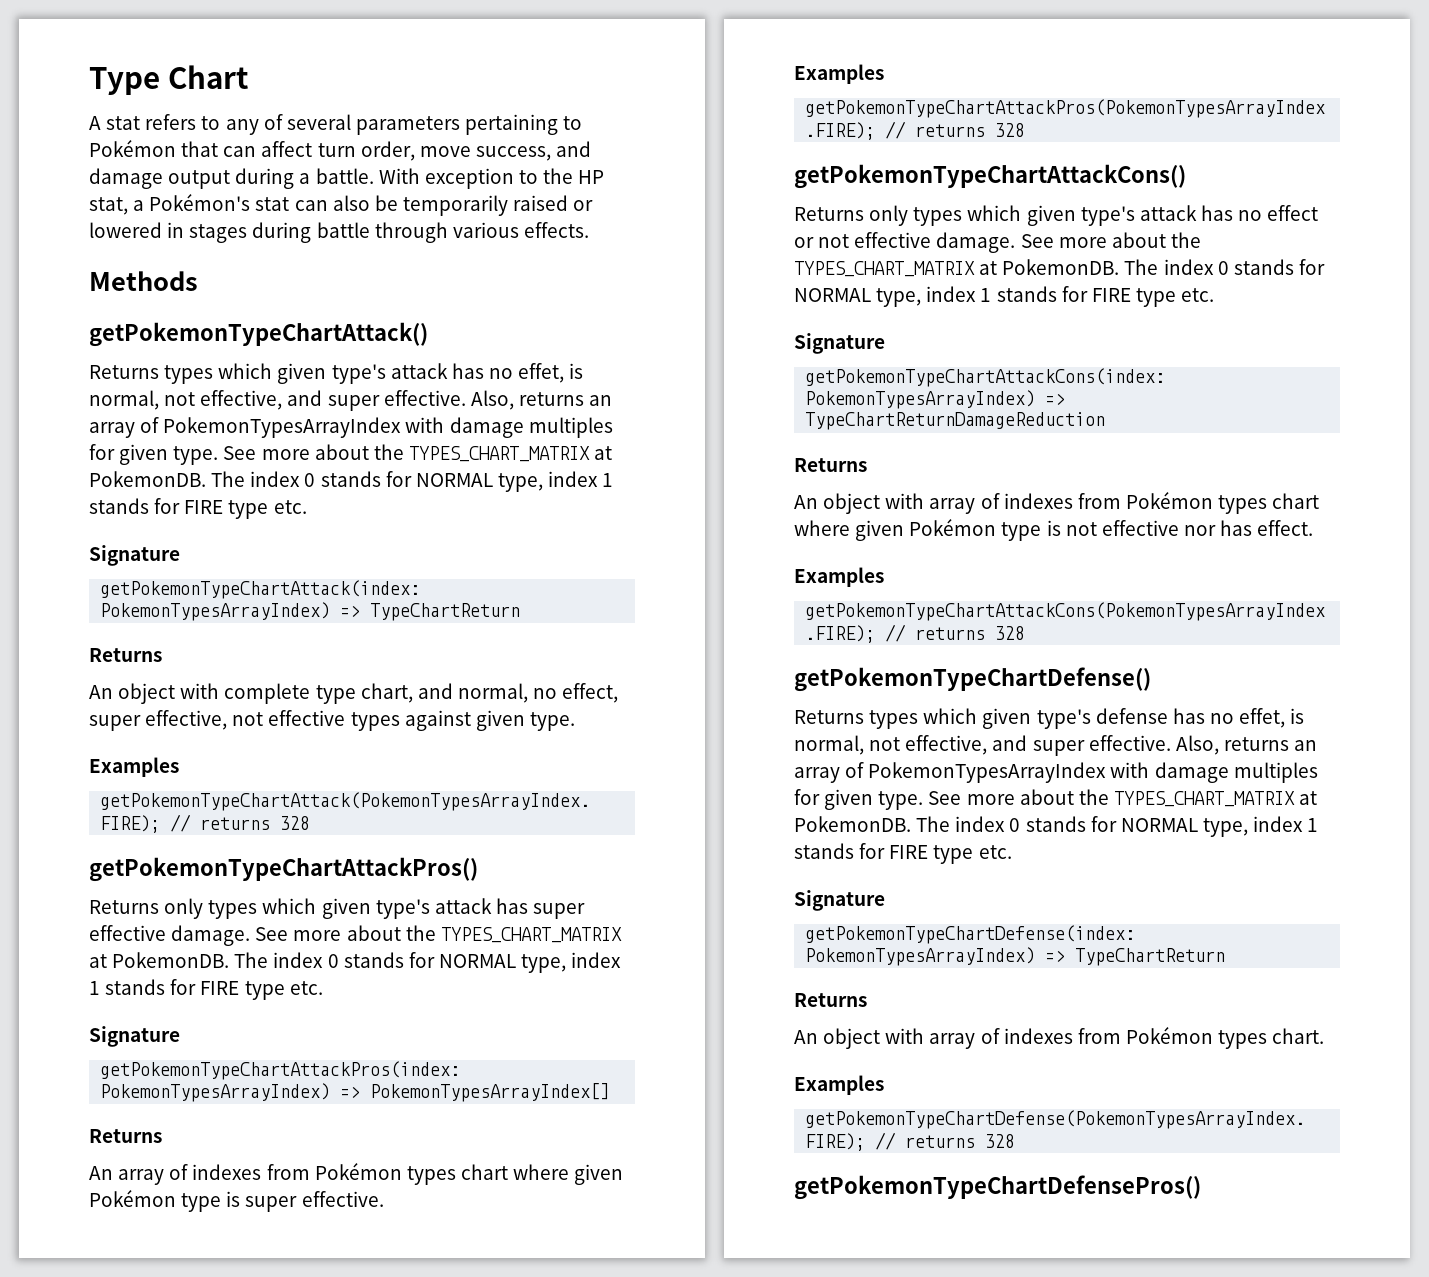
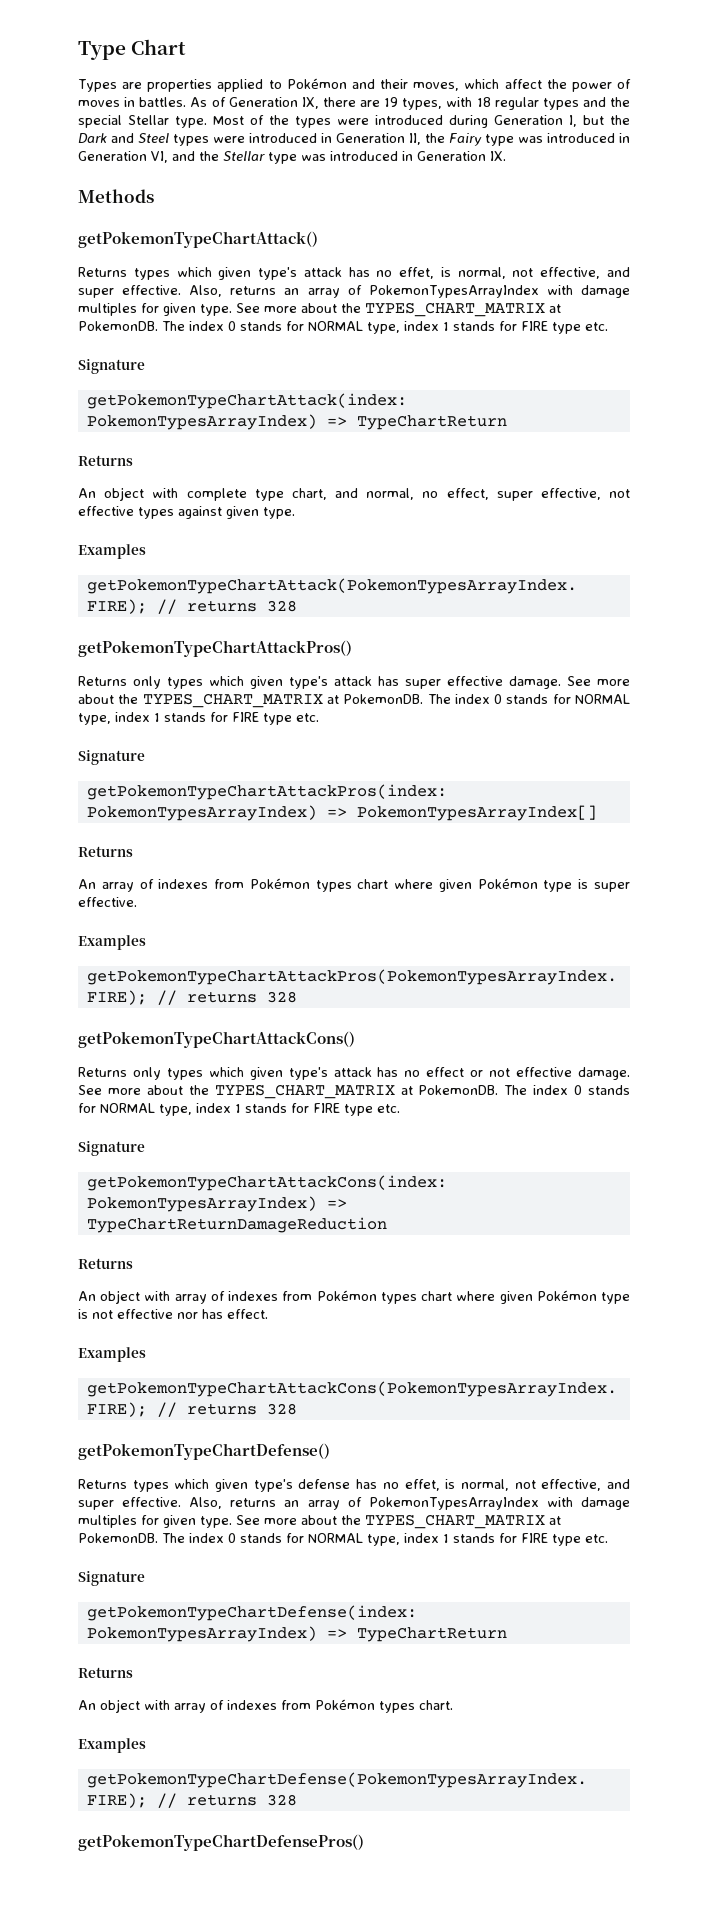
- A stat refers to any of several parameters pertaining to Pokémon that can affect turn order, move success, and damage output during a battle. With exception to the HP stat, a Pokémon's stat can also be temporarily raised or lowered in stages during battle through various effects.
+ Types are properties applied to Pokémon and their moves, which affect the power of moves in battles. As of Generation IX, there are 19 types, with 18 regular types and the special Stellar type. Most of the types were introduced during Generation I, but the Dark and Steel types were introduced in Generation II, the Fairy type was introduced in Generation VI, and the Stellar type was introduced in Generation IX.

